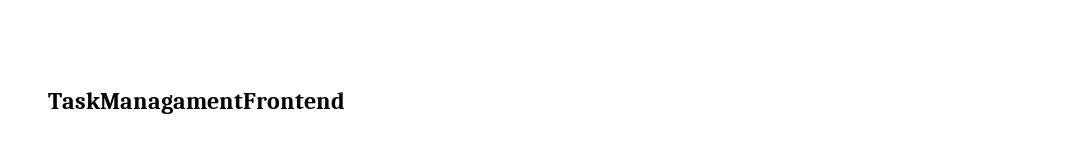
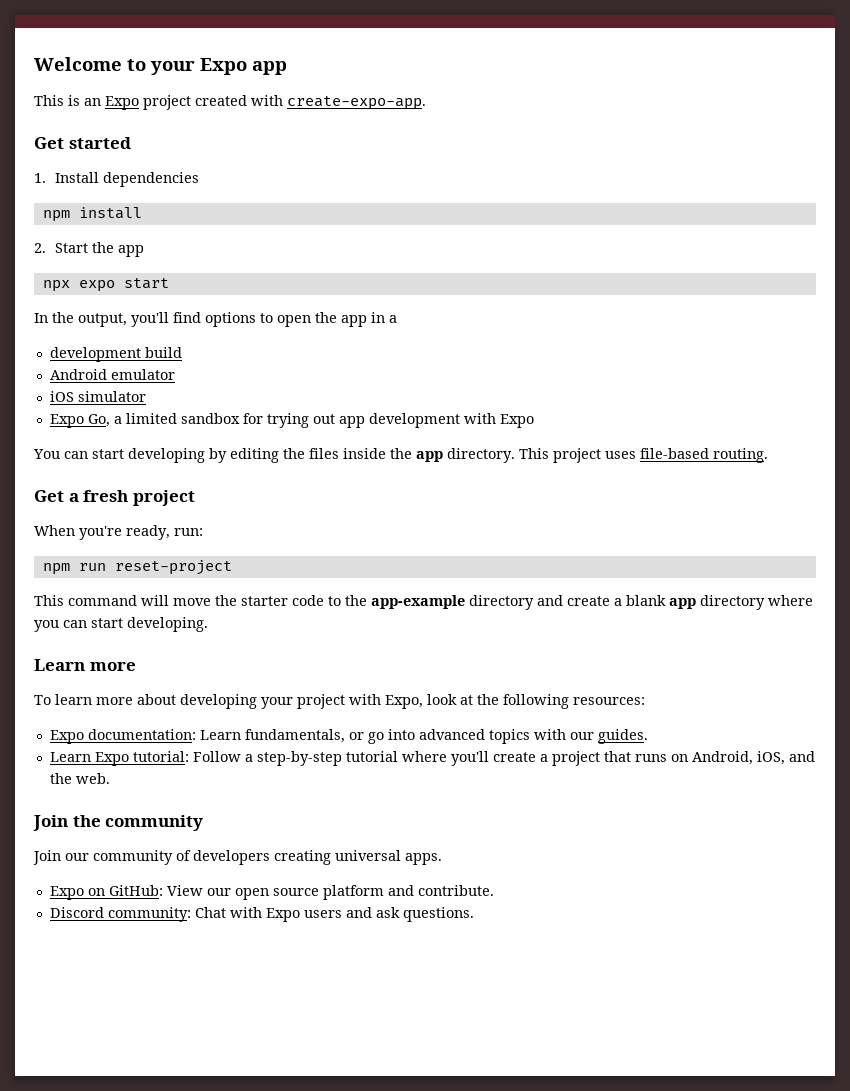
- TaskManagamentFrontend
+ Welcome to your Expo app
+ This is an Expo project created with create-expo-app.
+ Get started
+ 1. Install dependencies
+ npm install
+ 2. Start the app
+ npx expo start
+ In the output, you'll find options to open the app in a
+ development build
+ Android emulator
+ iOS simulator
+ Expo Go, a limited sandbox for trying out app development with Expo
+ You can start developing by editing the files inside the app directory. This project uses file-based routing.
+ Get a fresh project
+ When you're ready, run:
+ npm run reset-project
+ This command will move the starter code to the app-example directory and create a blank app directory where you can start developing.
+ Learn more
+ To learn more about developing your project with Expo, look at the following resources:
+ Expo documentation: Learn fundamentals, or go into advanced topics with our guides.
+ Learn Expo tutorial: Follow a step-by-step tutorial where you'll create a project that runs on Android, iOS, and the web.
+ Join the community
+ Join our community of developers creating universal apps.
+ Expo on GitHub: View our open source platform and contribute.
+ Discord community: Chat with Expo users and ask questions.

